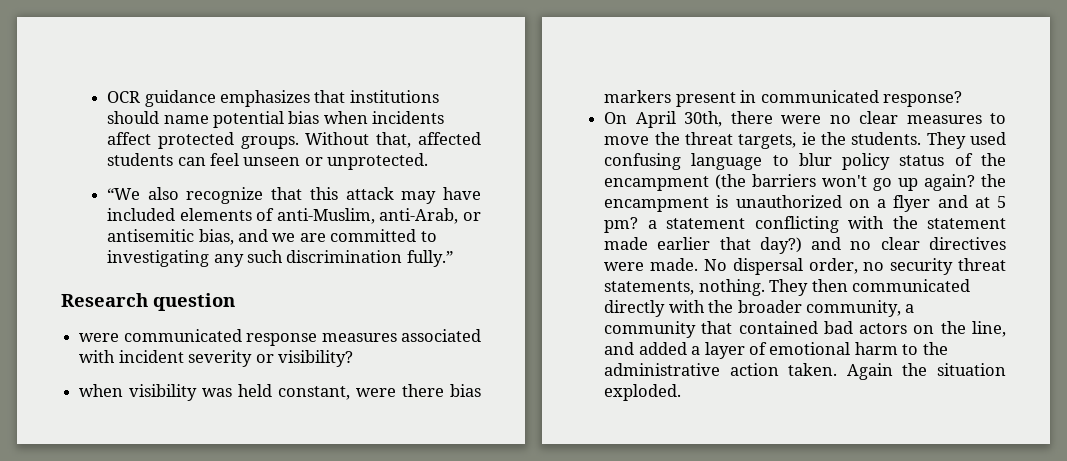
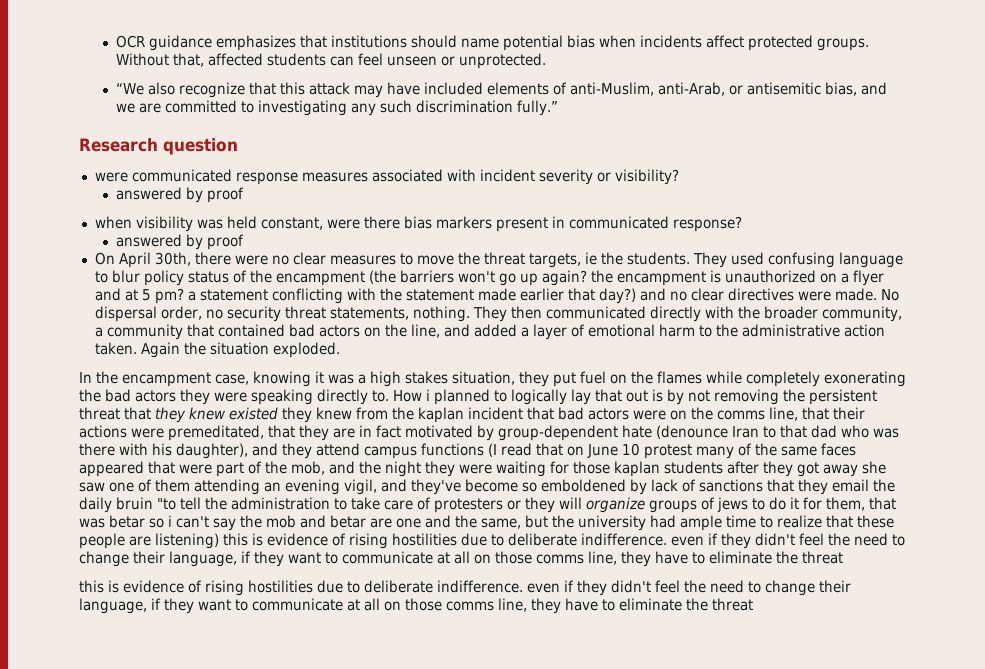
  were communicated response measures associated with incident severity or visibility?
+ answered by proof
  when visibility was held constant, were there bias markers present in communicated response?
+ answered by proof
+ In the encampment case, knowing it was a high stakes situation, they put fuel on the flames while completely exonerating the bad actors they were speaking directly to. How i planned to logically lay that out is by not removing the persistent threat that they knew existed they knew from the kaplan incident that bad actors were on the comms line, that their actions were premeditated, that they are in fact motivated by group-dependent hate (denounce Iran to that dad who was there with his daughter), and they attend campus functions (I read that on June 10 protest many of the same faces appeared that were part of the mob, and the night they were waiting for those kaplan students after they got away she saw one of them attending an evening vigil, and they've become so emboldened by lack of sanctions that they email the daily bruin "to tell the administration to take care of protesters or they will organize groups of jews to do it for them, that was betar so i can't say the mob and betar are one and the same, but the university had ample time to realize that these people are listening) this is evidence of rising hostilities due to deliberate indifference. even if they didn't feel the need to change their language, if they want to communicate at all on those comms line, they have to eliminate the threat
+ this is evidence of rising hostilities due to deliberate indifference. even if they didn't feel the need to change their language, if they want to communicate at all on those comms line, they have to eliminate the threat

